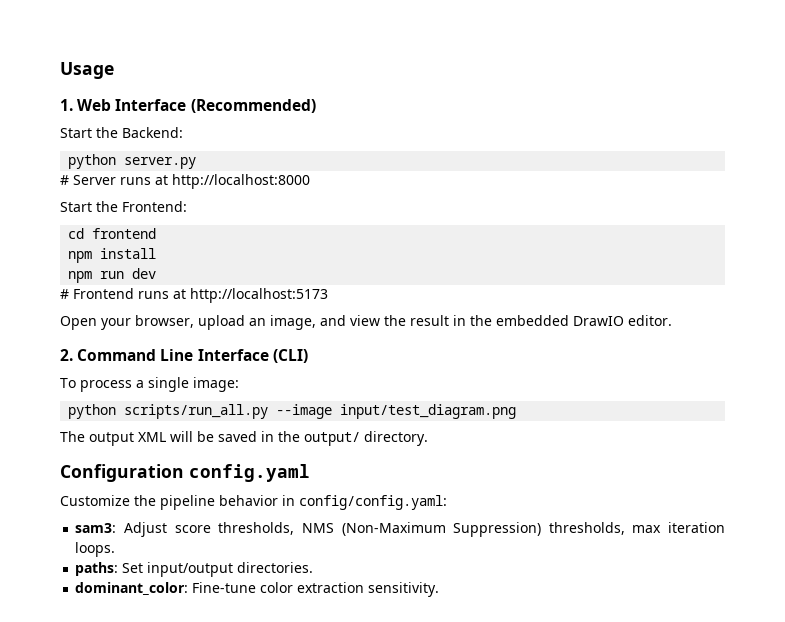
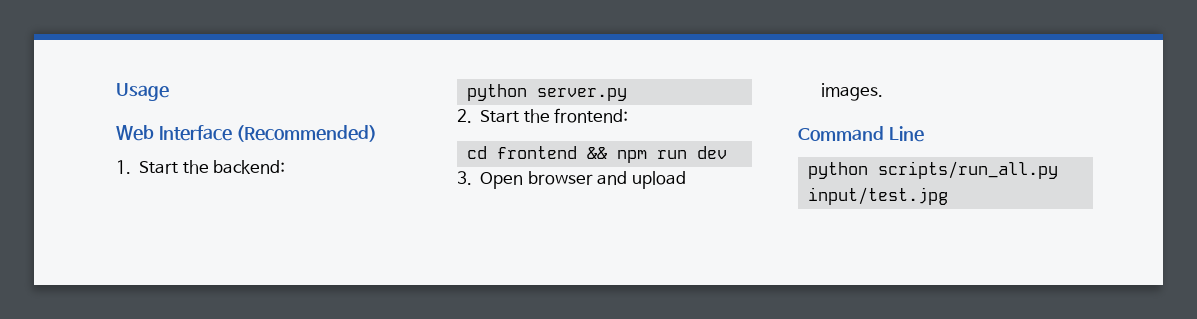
- 1. Web Interface (Recommended)
+ Web Interface (Recommended)
- Start the Backend:
+ 1. Start the backend:
- # Server runs at http://localhost:8000
- Start the Frontend:
+ 2. Start the frontend:
- cd frontend
- npm install
- npm run dev
+ cd frontend && npm run dev
- # Frontend runs at http://localhost:5173
- Open your browser, upload an image, and view the result in the embedded DrawIO editor.
- 2. Command Line Interface (CLI)
- To process a single image:
- python scripts/run_all.py --image input/test_diagram.png
- The output XML will be saved in the output/ directory.
- Configuration config.yaml
- Customize the pipeline behavior in config/config.yaml:
- sam3: Adjust score thresholds, NMS (Non-Maximum Suppression) thresholds, max iteration loops.
- paths: Set input/output directories.
- dominant_color: Fine-tune color extraction sensitivity.
+ 3. Open browser and upload images.
+ Command Line
+ python scripts/run_all.py input/test.jpg

